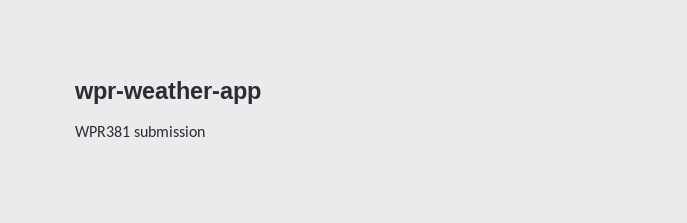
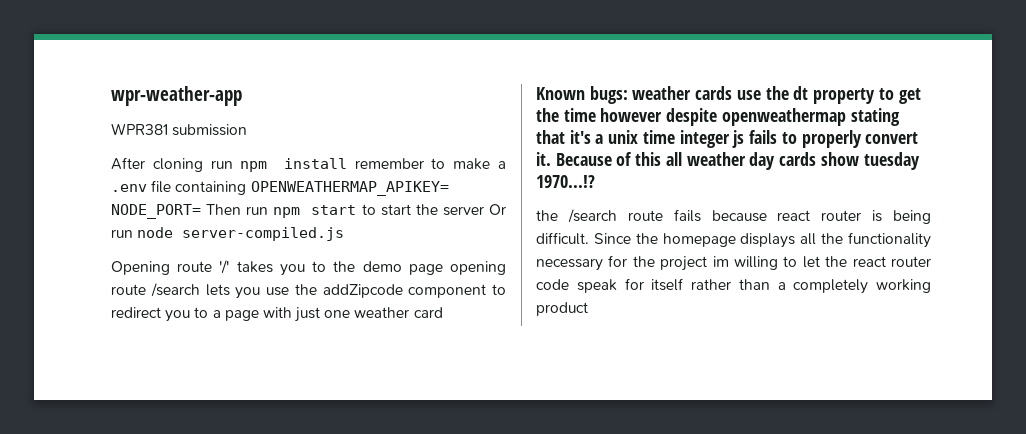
+ After cloning run npm install remember to make a .env file containing OPENWEATHERMAP_APIKEY= NODE_PORT= Then run npm start to start the server Or run node server-compiled.js
+ Opening route '/' takes you to the demo page opening route /search lets you use the addZipcode component to redirect you to a page with just one weather card
+ Known bugs: weather cards use the dt property to get the time however despite openweathermap stating that it's a unix time integer js fails to properly convert it. Because of this all weather day cards show tuesday 1970...!?
+ the /search route fails because react router is being difficult. Since the homepage displays all the functionality necessary for the project im willing to let the react router code speak for itself rather than a completely working product

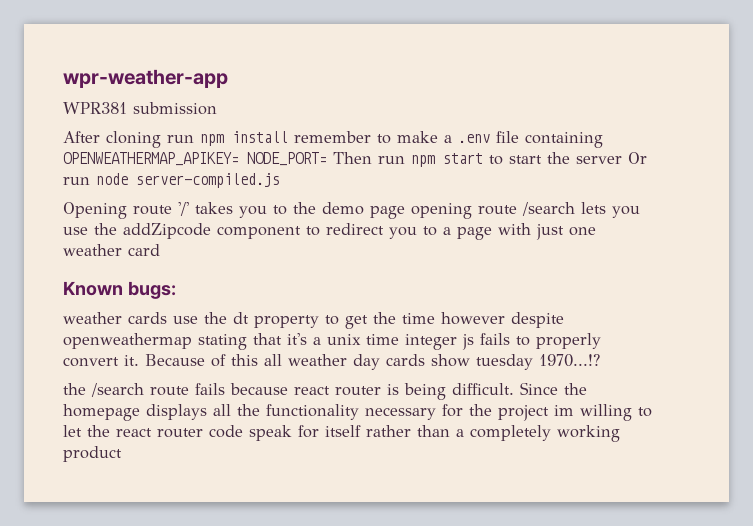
- Known bugs: weather cards use the dt property to get the time however despite openweathermap stating that it's a unix time integer js fails to properly convert it.
+ Known bugs:
+ weather cards use the dt property to get the time however despite openweathermap stating that it's a unix time integer js fails to properly convert it.

